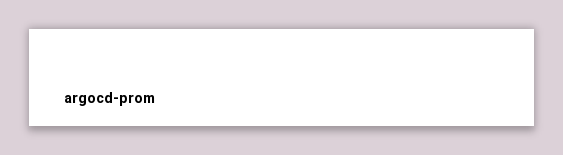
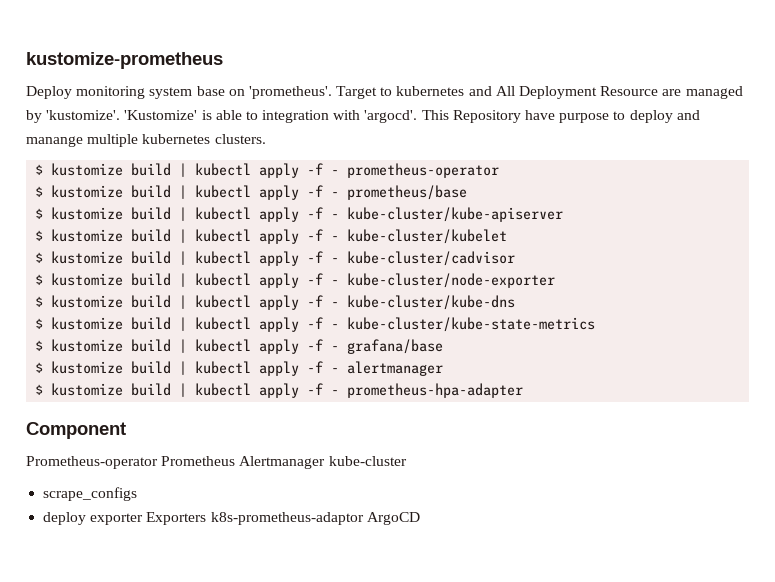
- argocd-prom
+ kustomize-prometheus
+ Deploy monitoring system base on 'prometheus'. Target to kubernetes and All Deployment Resource are managed by 'kustomize'. 'Kustomize' is able to integration with 'argocd'. This Repository have purpose to deploy and manange multiple kubernetes clusters.
+ $ kustomize build | kubectl apply -f - prometheus-operator
+ $ kustomize build | kubectl apply -f - prometheus/base
+ $ kustomize build | kubectl apply -f - kube-cluster/kube-apiserver
+ $ kustomize build | kubectl apply -f - kube-cluster/kubelet
+ $ kustomize build | kubectl apply -f - kube-cluster/cadvisor
+ $ kustomize build | kubectl apply -f - kube-cluster/node-exporter
+ $ kustomize build | kubectl apply -f - kube-cluster/kube-dns
+ $ kustomize build | kubectl apply -f - kube-cluster/kube-state-metrics
+ $ kustomize build | kubectl apply -f - grafana/base
+ $ kustomize build | kubectl apply -f - alertmanager
+ $ kustomize build | kubectl apply -f - prometheus-hpa-adapter
+ Component
+ Prometheus-operator Prometheus Alertmanager kube-cluster
+ scrape_configs
+ deploy exporter Exporters k8s-prometheus-adaptor ArgoCD

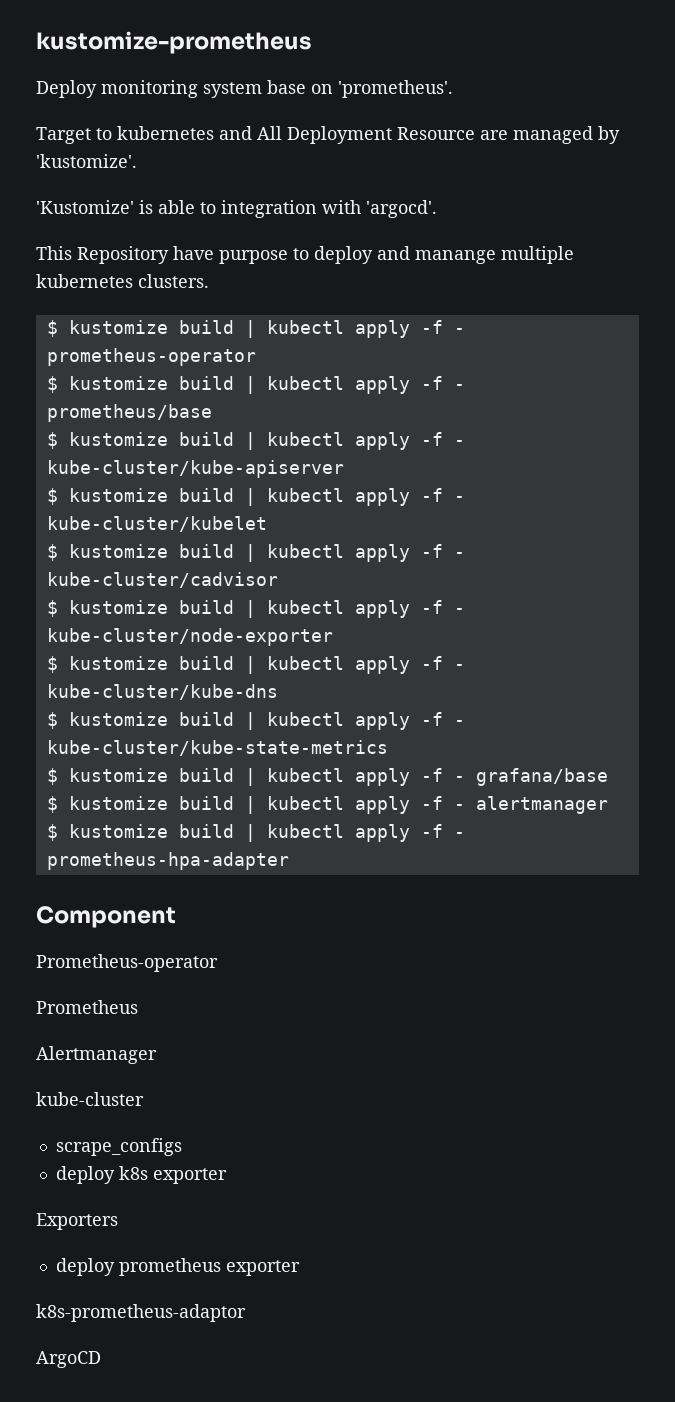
- Deploy monitoring system base on 'prometheus'. Target to kubernetes and All Deployment Resource are managed by 'kustomize'. 'Kustomize' is able to integration with 'argocd'. This Repository have purpose to deploy and manange multiple kubernetes clusters.
+ Deploy monitoring system base on 'prometheus'.
+ Target to kubernetes and All Deployment Resource are managed by 'kustomize'.
+ 'Kustomize' is able to integration with 'argocd'.
+ This Repository have purpose to deploy and manange multiple kubernetes clusters.
- Prometheus-operator Prometheus Alertmanager kube-cluster
+ Prometheus-operator
+ Prometheus
+ Alertmanager
+ kube-cluster
- deploy exporter Exporters k8s-prometheus-adaptor ArgoCD
+ deploy k8s exporter
+ Exporters
+ deploy prometheus exporter
+ k8s-prometheus-adaptor
+ ArgoCD

